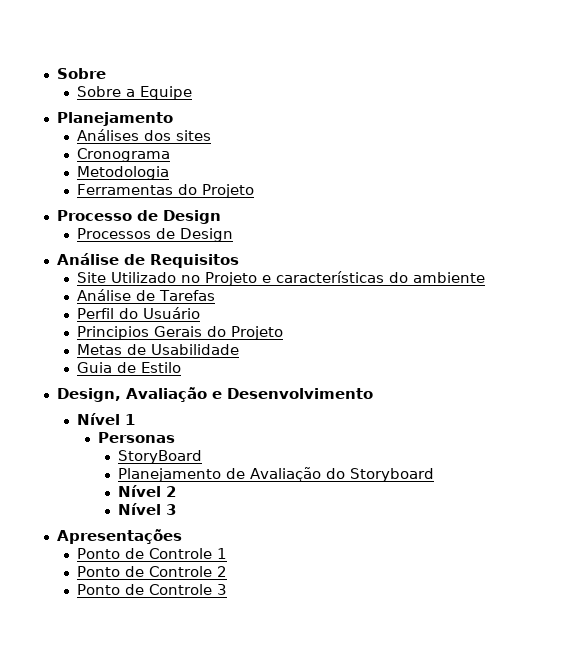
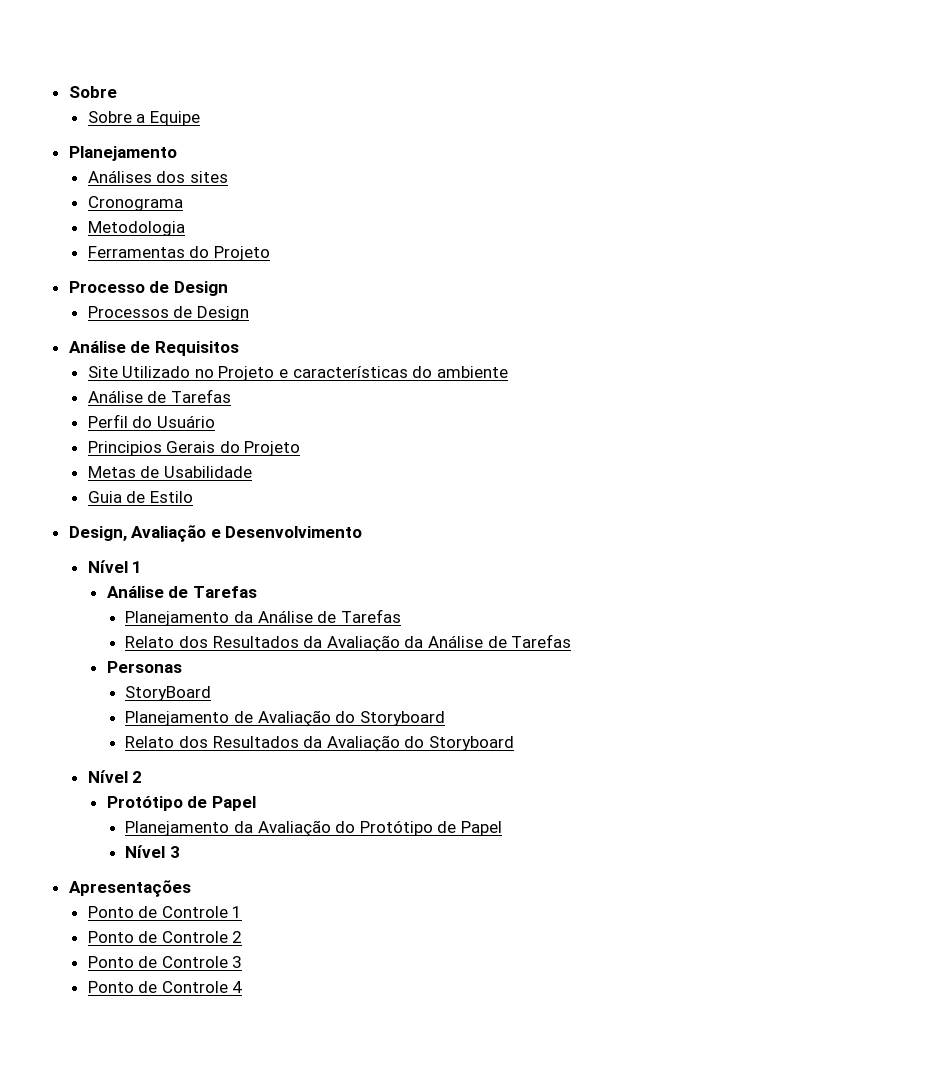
  Nível 1
+ Análise de Tarefas
+ Planejamento da Análise de Tarefas
+ Relato dos Resultados da Avaliação da Análise de Tarefas
+ Relato dos Resultados da Avaliação do Storyboard
  Nível 2
+ Protótipo de Papel
+ Planejamento da Avaliação do Protótipo de Papel
+ Ponto de Controle 4

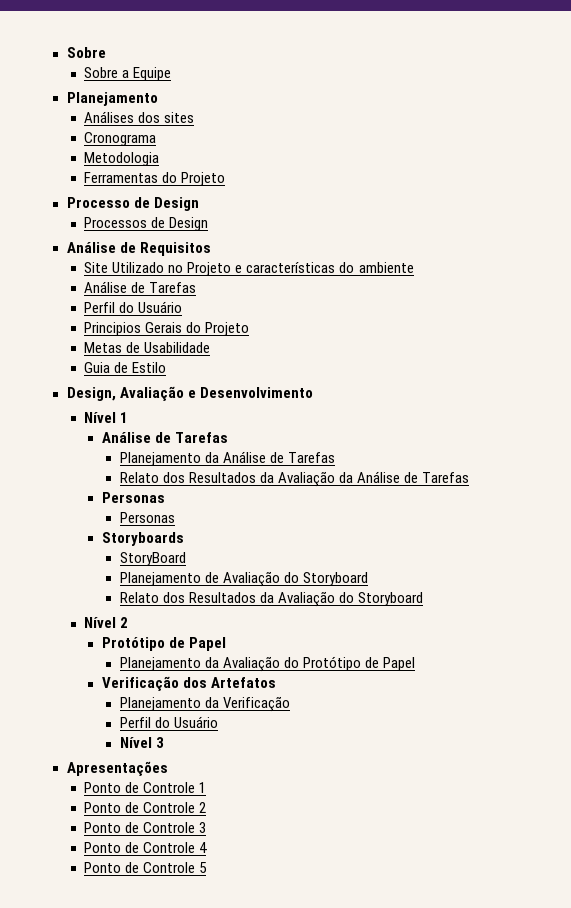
  Relato dos Resultados da Avaliação da Análise de Tarefas
  Personas
+ Personas
+ Storyboards
+ Verificação dos Artefatos
+ Planejamento da Verificação
+ Perfil do Usuário
+ Ponto de Controle 5

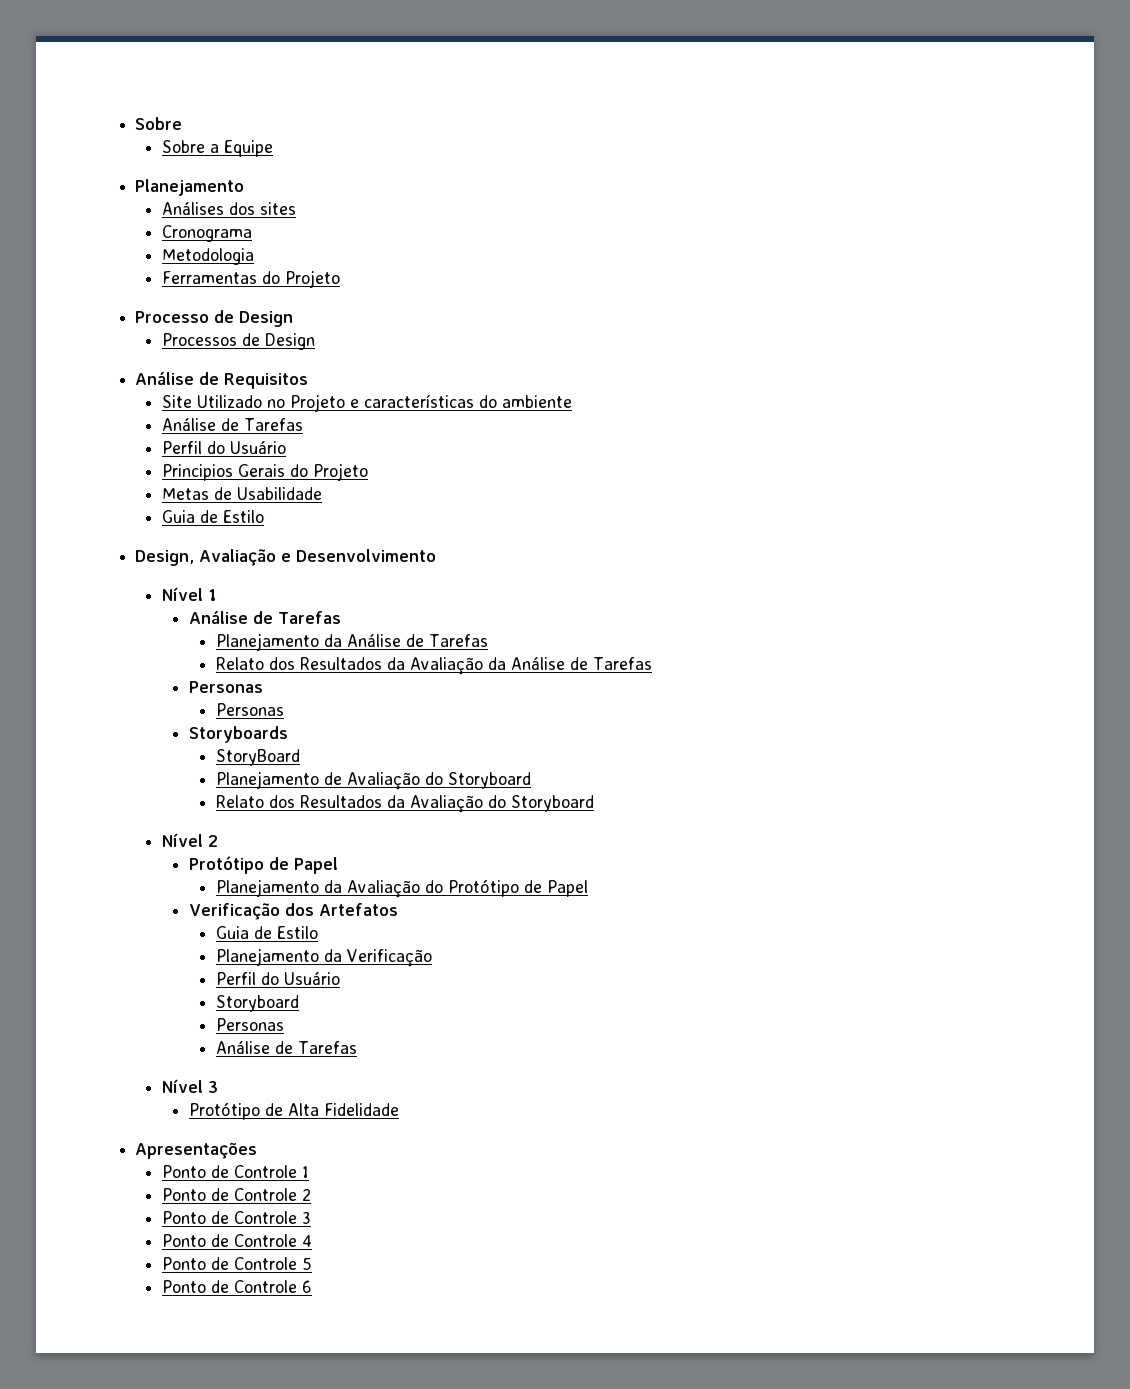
  Verificação dos Artefatos
+ Guia de Estilo
  Planejamento da Verificação
  Perfil do Usuário
+ Storyboard
+ Personas
+ Análise de Tarefas
  Nível 3
+ Protótipo de Alta Fidelidade
+ Ponto de Controle 6

